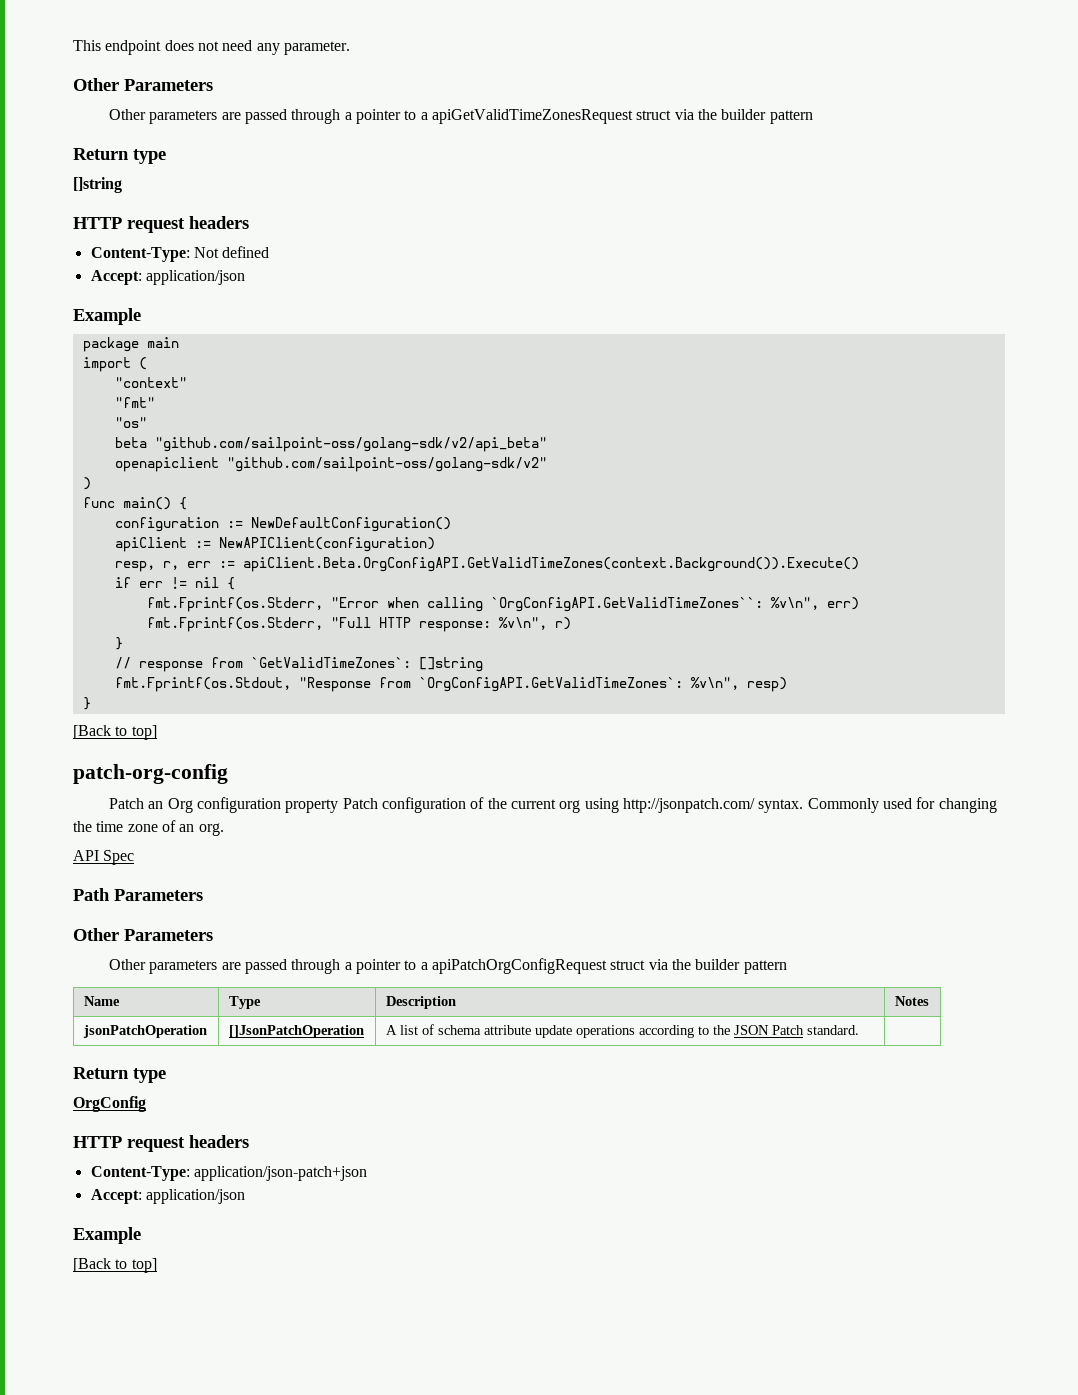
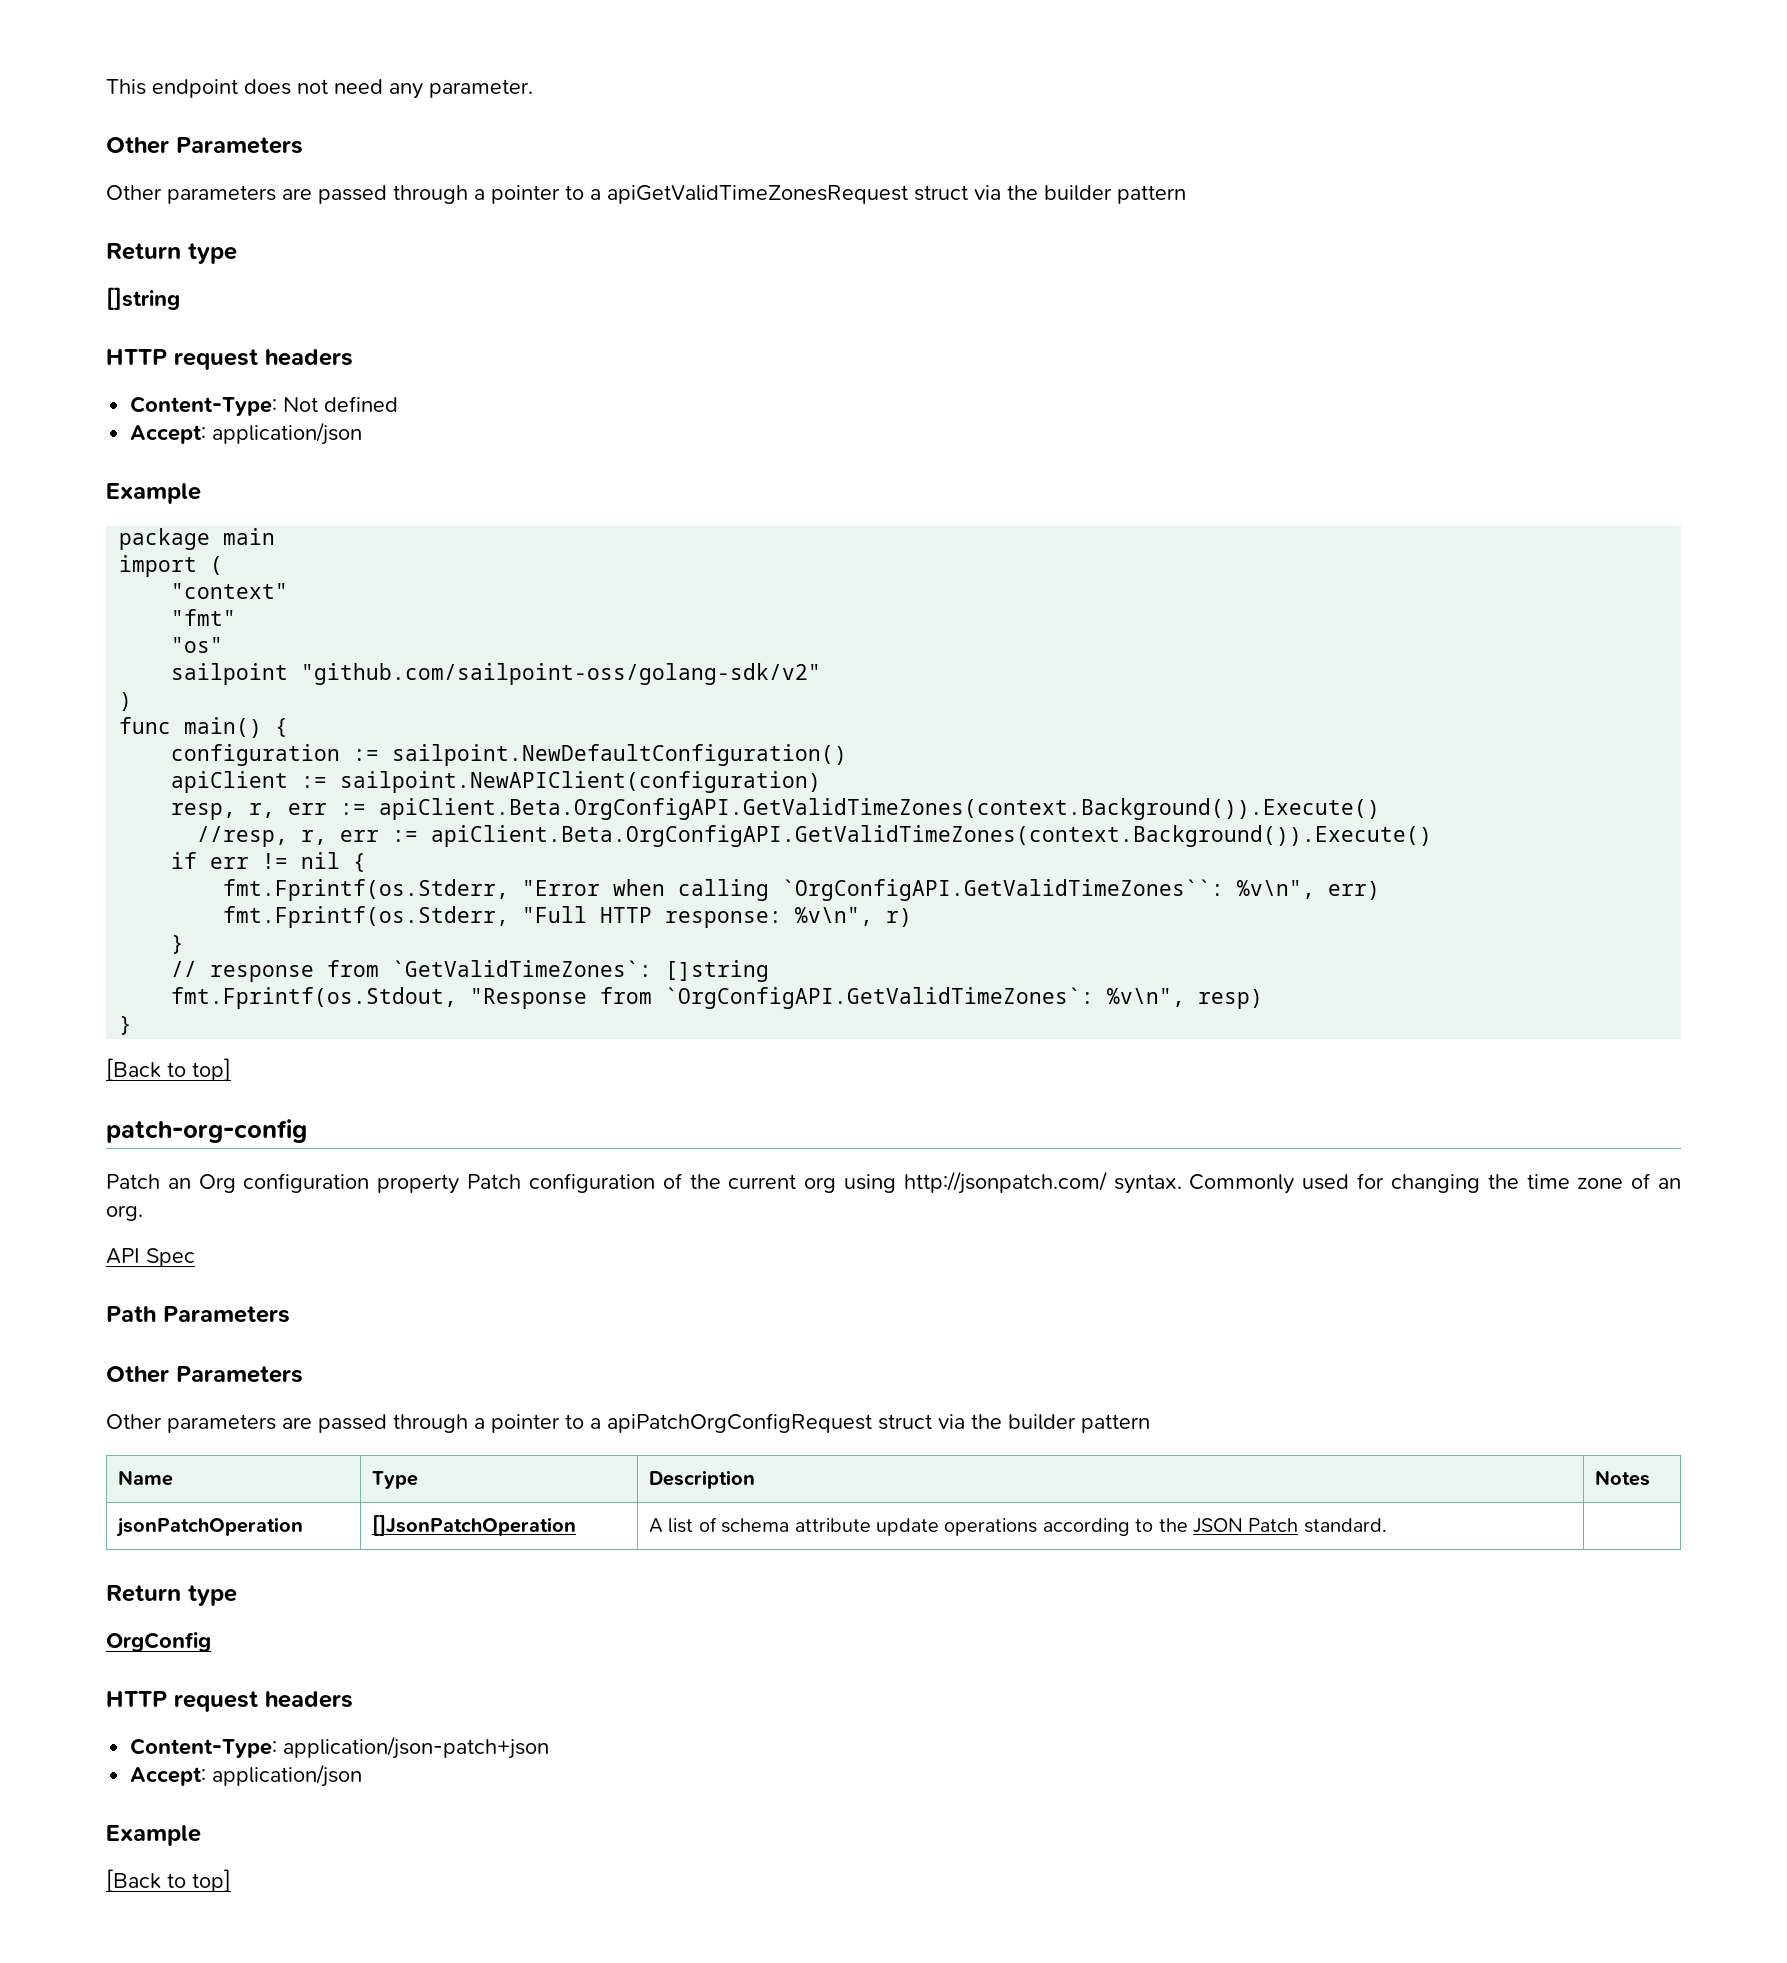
- beta "github.com/sailpoint-oss/golang-sdk/v2/api_beta"
- openapiclient "github.com/sailpoint-oss/golang-sdk/v2"
+ sailpoint "github.com/sailpoint-oss/golang-sdk/v2"
- configuration := NewDefaultConfiguration()
+ configuration := sailpoint.NewDefaultConfiguration()
- apiClient := NewAPIClient(configuration)
+ apiClient := sailpoint.NewAPIClient(configuration)
+ //resp, r, err := apiClient.Beta.OrgConfigAPI.GetValidTimeZones(context.Background()).Execute()

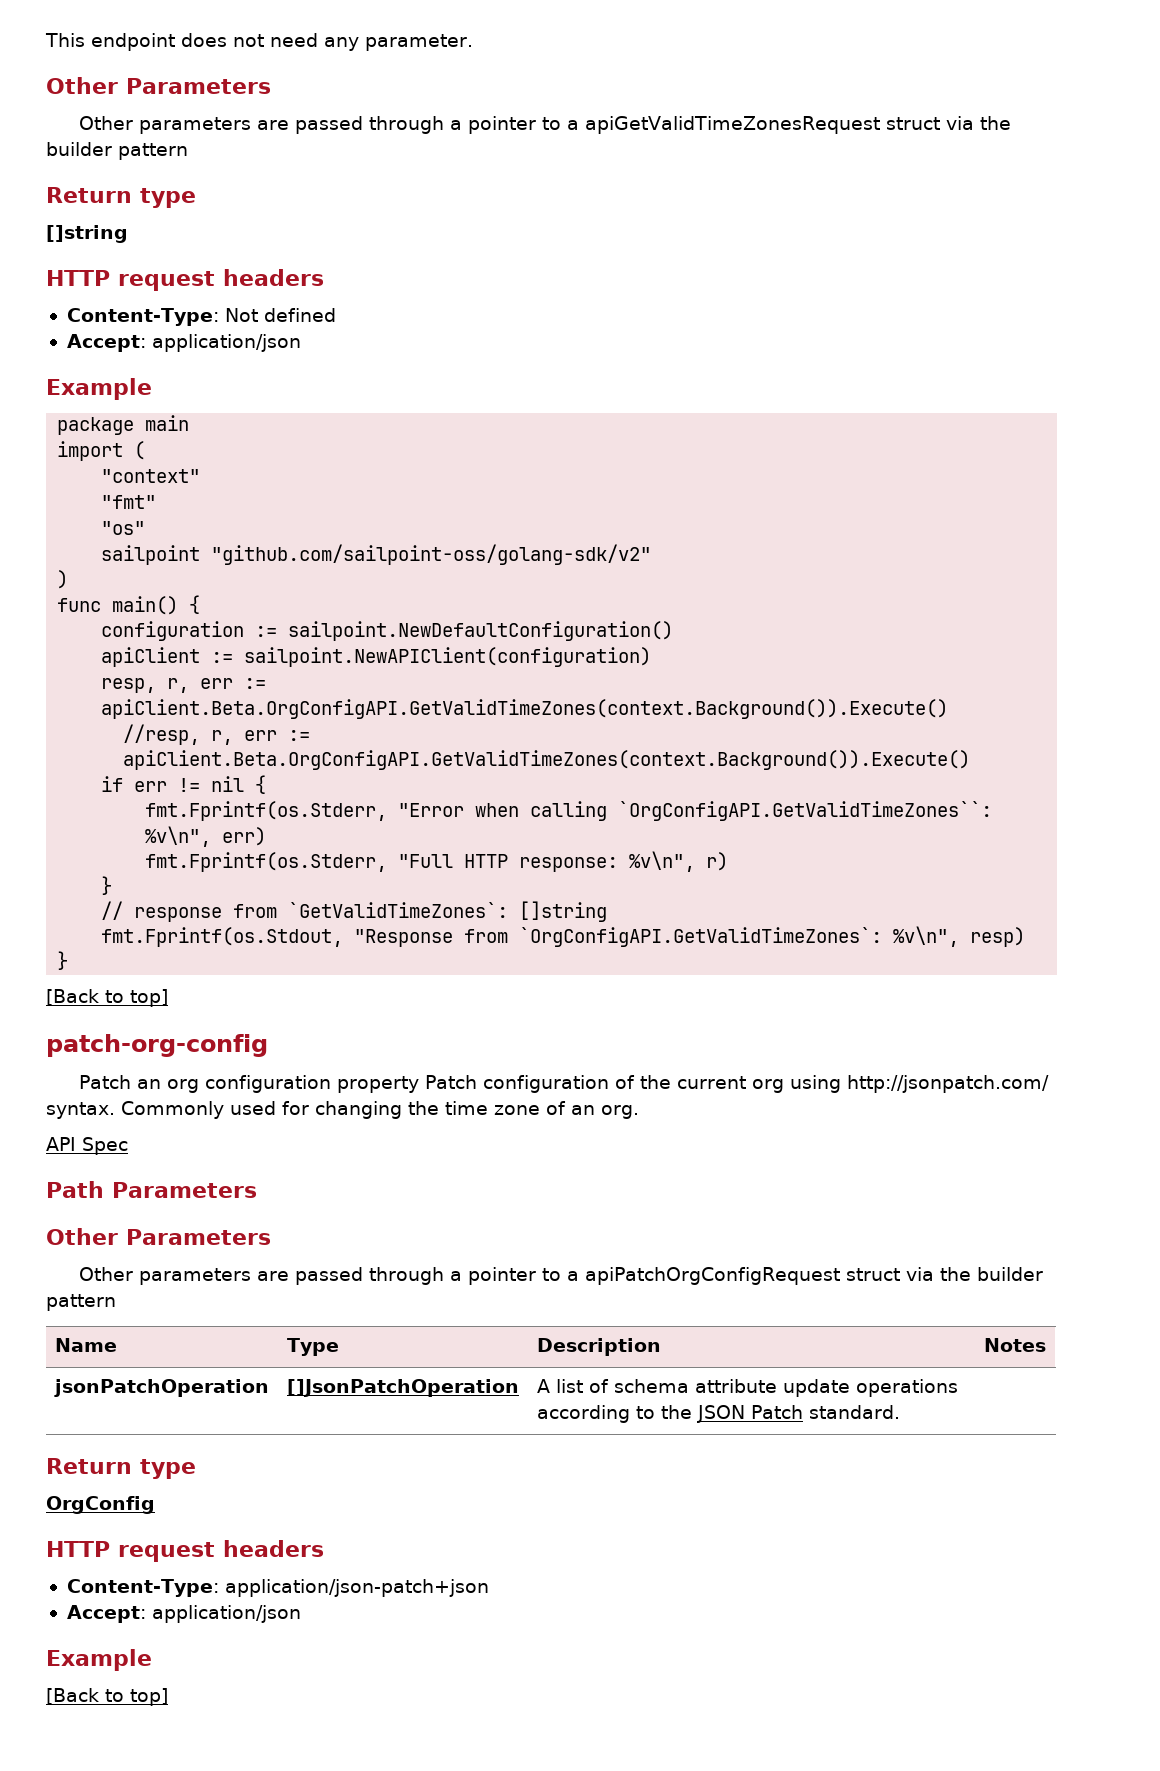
- Patch an Org configuration property Patch configuration of the current org using http://jsonpatch.com/ syntax.
+ Patch an org configuration property Patch configuration of the current org using http://jsonpatch.com/ syntax.

